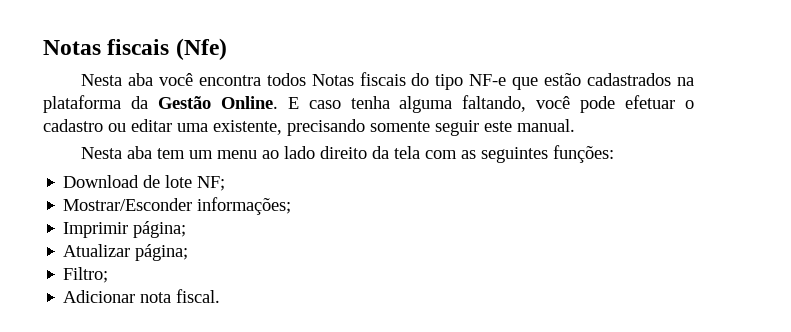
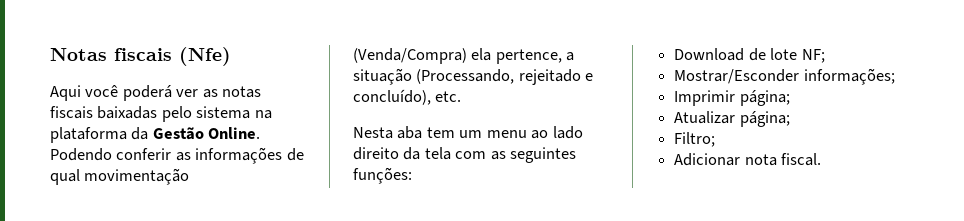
- Nesta aba você encontra todos Notas fiscais do tipo NF-e que estão cadastrados na plataforma da Gestão Online.
+ Aqui você poderá ver as notas fiscais baixadas pelo sistema na plataforma da Gestão Online.
- E caso tenha alguma faltando, você pode efetuar o cadastro ou editar uma existente, precisando somente seguir este manual.
+ Podendo conferir as informações de qual movimentação (Venda/Compra) ela pertence, a situação (Processando, rejeitado e concluído), etc.

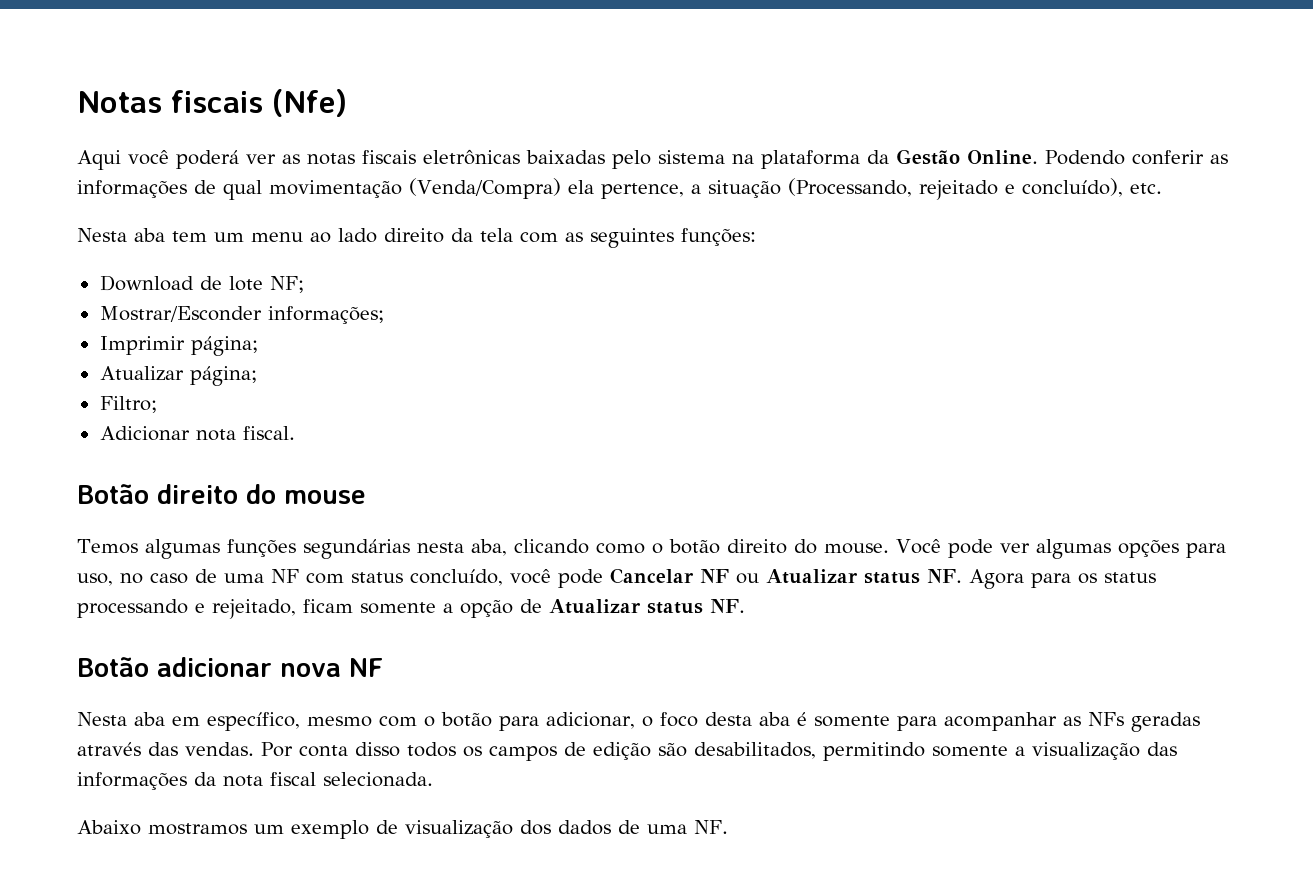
- Aqui você poderá ver as notas fiscais baixadas pelo sistema na plataforma da Gestão Online.
+ Aqui você poderá ver as notas fiscais eletrônicas baixadas pelo sistema na plataforma da Gestão Online.
+ Botão direito do mouse
+ Temos algumas funções segundárias nesta aba, clicando como o botão direito do mouse. Você pode ver algumas opções para uso, no caso de uma NF com status concluído, você pode Cancelar NF ou Atualizar status NF. Agora para os status processando e rejeitado, ficam somente a opção de Atualizar status NF.
+ Botão adicionar nova NF
+ Nesta aba em específico, mesmo com o botão para adicionar, o foco desta aba é somente para acompanhar as NFs geradas através das vendas. Por conta disso todos os campos de edição são desabilitados, permitindo somente a visualização das informações da nota fiscal selecionada.
+ Abaixo mostramos um exemplo de visualização dos dados de uma NF.

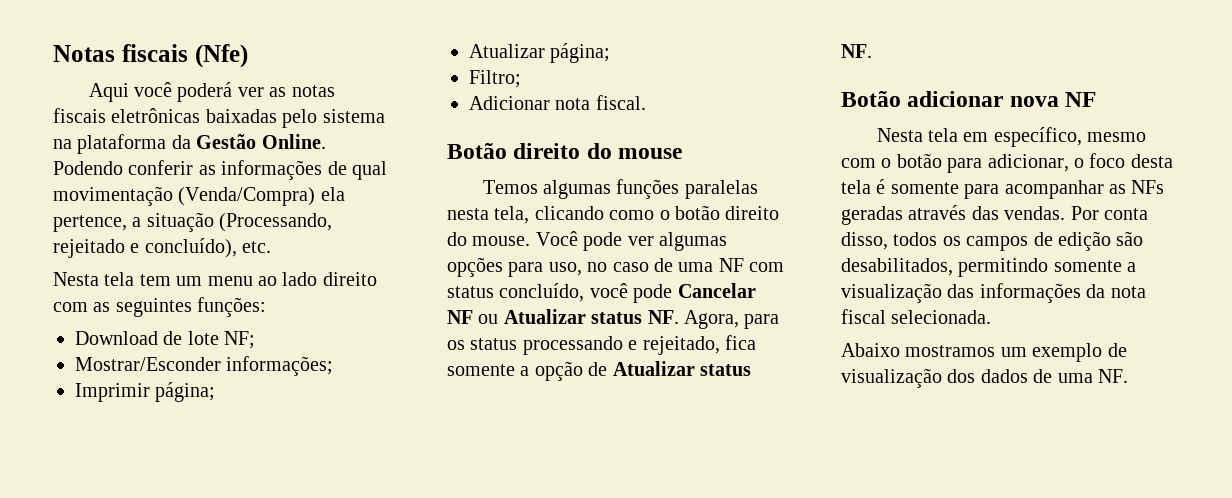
- Nesta aba tem um menu ao lado direito da tela com as seguintes funções:
+ Nesta tela tem um menu ao lado direito com as seguintes funções:
- Temos algumas funções segundárias nesta aba, clicando como o botão direito do mouse.
+ Temos algumas funções paralelas nesta tela, clicando como o botão direito do mouse.
- Você pode ver algumas opções para uso, no caso de uma NF com status concluído, você pode Cancelar NF ou Atualizar status NF. Agora para os status processando e rejeitado, ficam somente a opção de Atualizar status NF.
+ Você pode ver algumas opções para uso, no caso de uma NF com status concluído, você pode Cancelar NF ou Atualizar status NF. Agora, para os status processando e rejeitado, fica somente a opção de Atualizar status NF.
- Nesta aba em específico, mesmo com o botão para adicionar, o foco desta aba é somente para acompanhar as NFs geradas através das vendas.
+ Nesta tela em específico, mesmo com o botão para adicionar, o foco desta tela é somente para acompanhar as NFs geradas através das vendas.
- Por conta disso todos os campos de edição são desabilitados, permitindo somente a visualização das informações da nota fiscal selecionada.
+ Por conta disso, todos os campos de edição são desabilitados, permitindo somente a visualização das informações da nota fiscal selecionada.

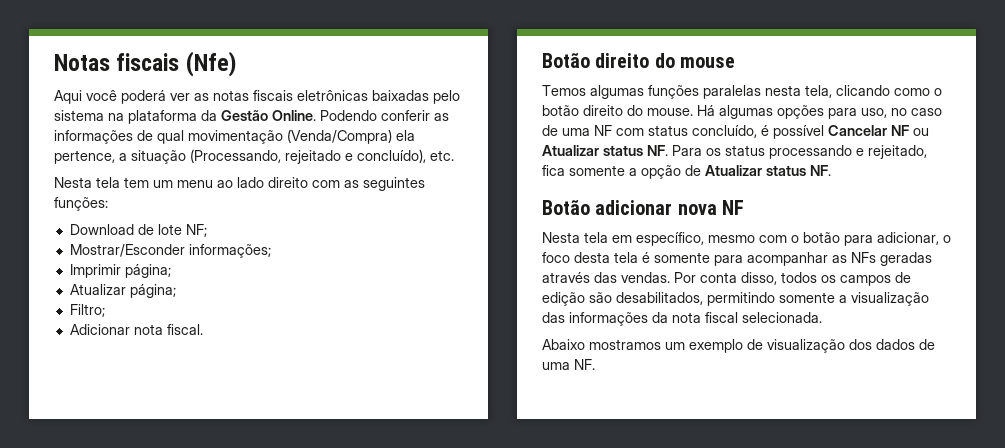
- Você pode ver algumas opções para uso, no caso de uma NF com status concluído, você pode Cancelar NF ou Atualizar status NF. Agora, para os status processando e rejeitado, fica somente a opção de Atualizar status NF.
+ Há algumas opções para uso, no caso de uma NF com status concluído, é possível Cancelar NF ou Atualizar status NF. Para os status processando e rejeitado, fica somente a opção de Atualizar status NF.

